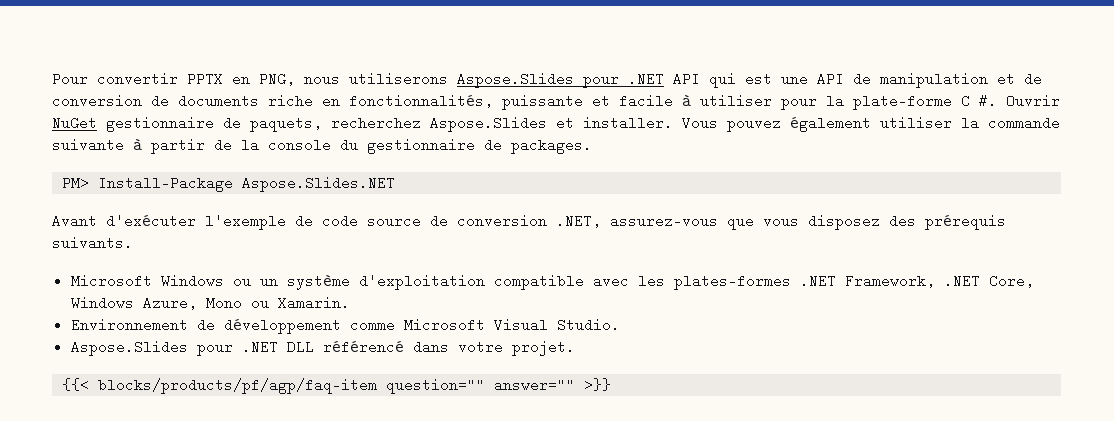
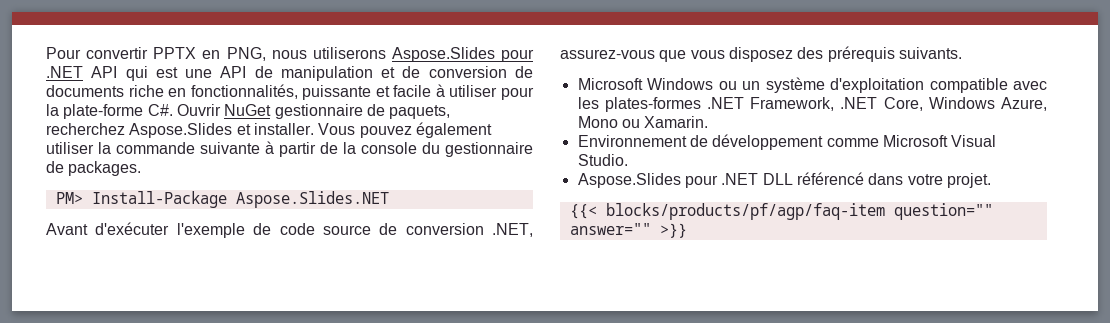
- Pour convertir PPTX en PNG, nous utiliserons Aspose.Slides pour .NET API qui est une API de manipulation et de conversion de documents riche en fonctionnalités, puissante et facile à utiliser pour la plate-forme C #. Ouvrir NuGet gestionnaire de paquets, recherchez Aspose.Slides et installer.
+ Pour convertir PPTX en PNG, nous utiliserons Aspose.Slides pour .NET API qui est une API de manipulation et de conversion de documents riche en fonctionnalités, puissante et facile à utiliser pour la plate-forme C#. Ouvrir NuGet gestionnaire de paquets, recherchez Aspose.Slides et installer.

